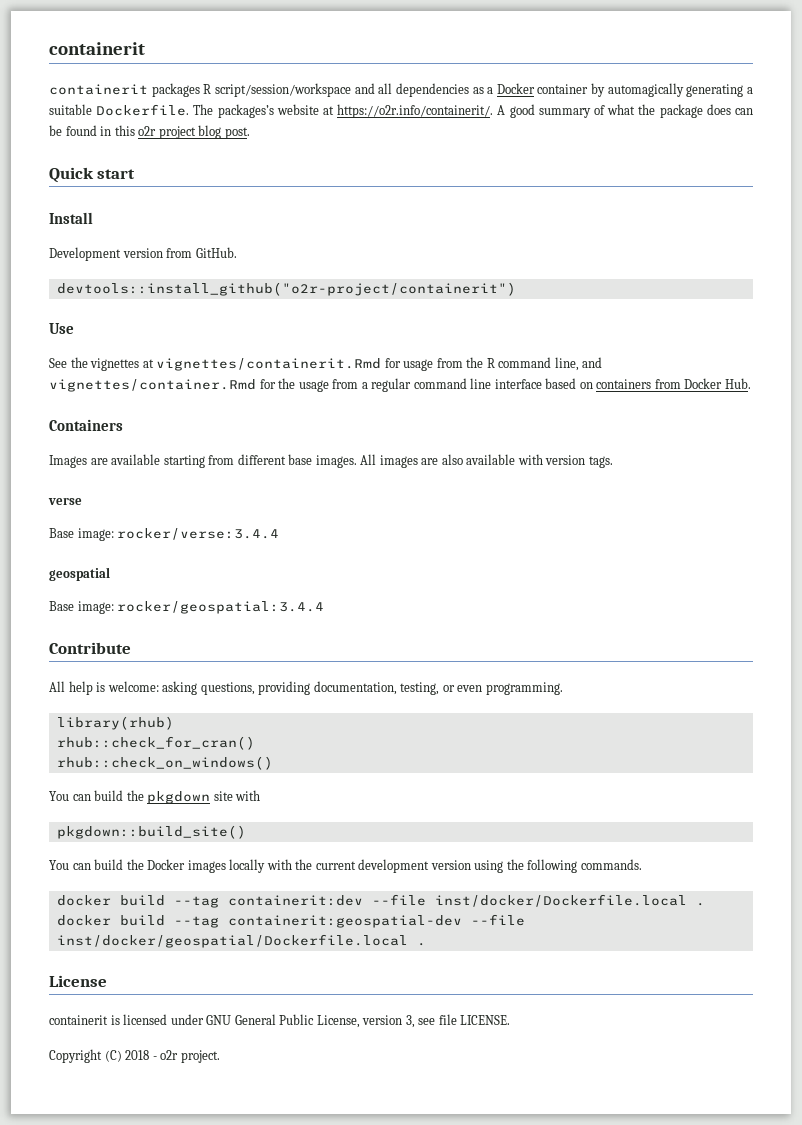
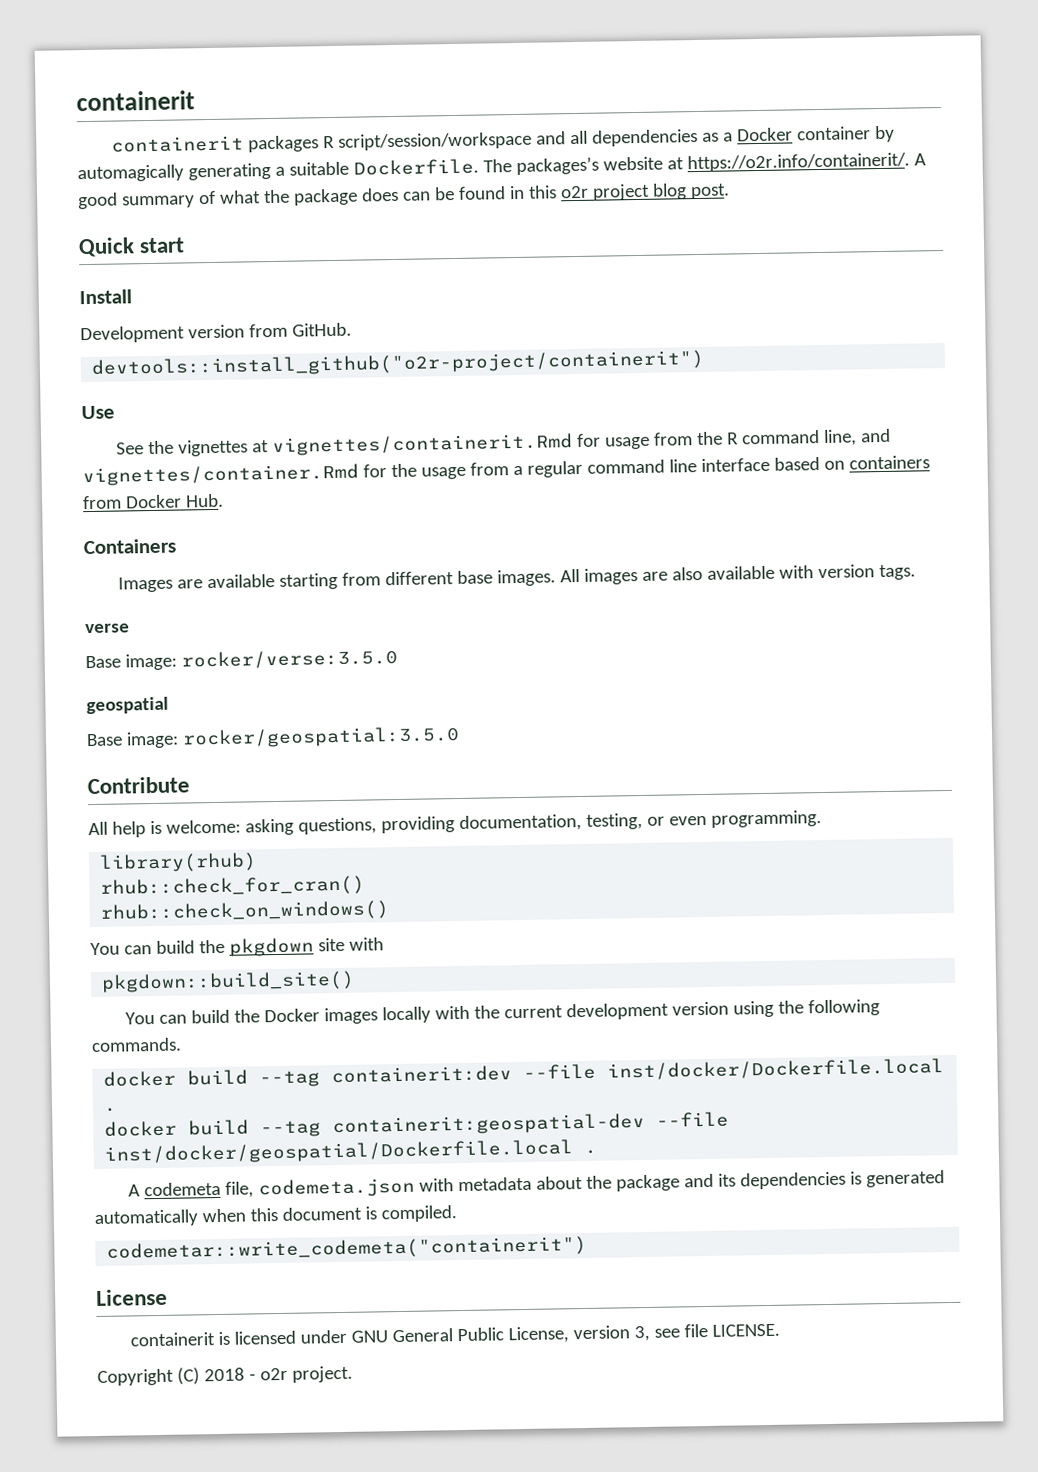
- Base image: rocker/verse:3.4.4
+ Base image: rocker/verse:3.5.0
- Base image: rocker/geospatial:3.4.4
+ Base image: rocker/geospatial:3.5.0
+ A codemeta file, codemeta.json with metadata about the package and its dependencies is generated automatically when this document is compiled.
+ codemetar::write_codemeta("containerit")

